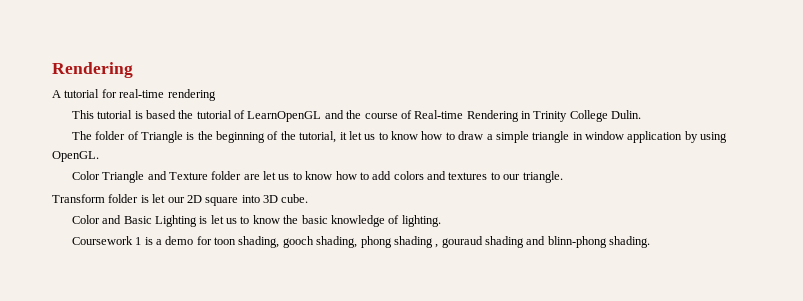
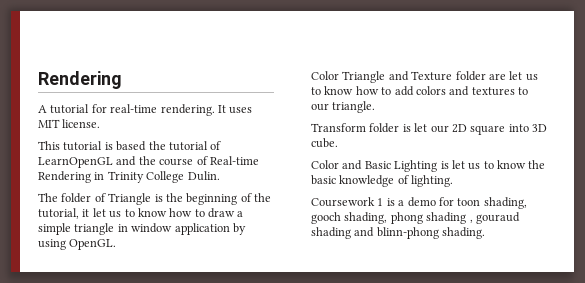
- A tutorial for real-time rendering
+ A tutorial for real-time rendering. It uses MIT license.

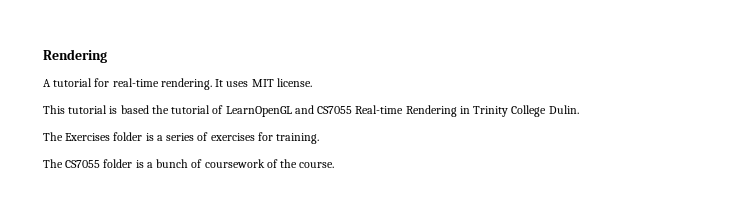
- This tutorial is based the tutorial of LearnOpenGL and the course of Real-time Rendering in Trinity College Dulin.
+ This tutorial is based the tutorial of LearnOpenGL and CS7055 Real-time Rendering in Trinity College Dulin.
- The folder of Triangle is the beginning of the tutorial, it let us to know how to draw a simple triangle in window application by using OpenGL.
- Color Triangle and Texture folder are let us to know how to add colors and textures to our triangle.
- Transform folder is let our 2D square into 3D cube.
- Color and Basic Lighting is let us to know the basic knowledge of lighting.
- Coursework 1 is a demo for toon shading, gooch shading, phong shading , gouraud shading and blinn-phong shading.
+ The Exercises folder is a series of exercises for training.
+ The CS7055 folder is a bunch of coursework of the course.

